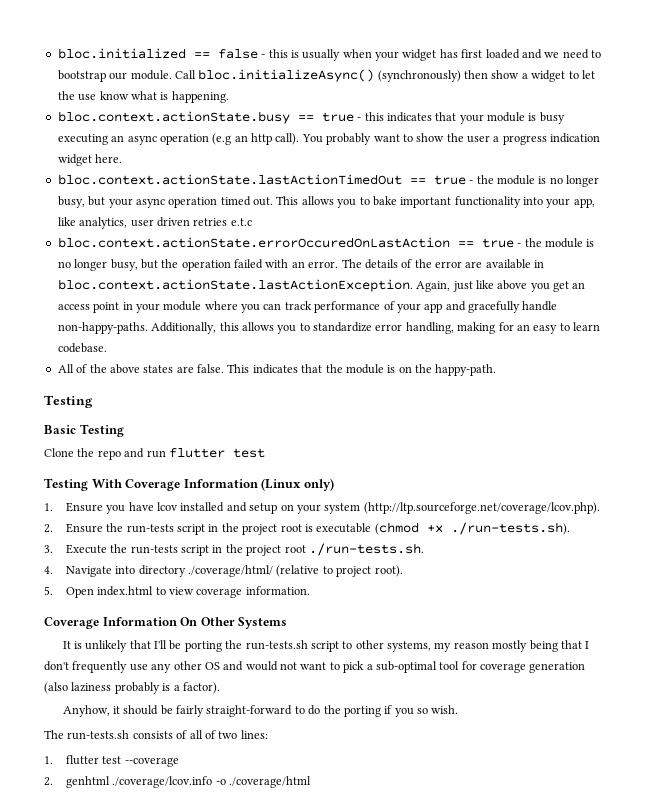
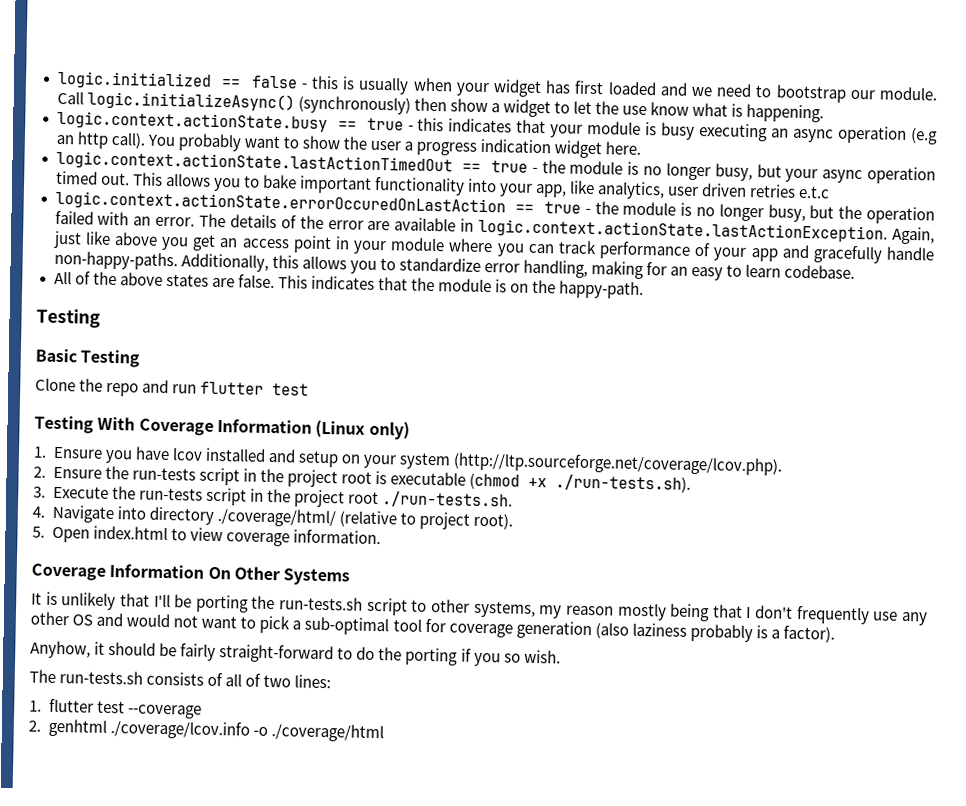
- bloc.initialized == false - this is usually when your widget has first loaded and we need to bootstrap our module.
+ logic.initialized == false - this is usually when your widget has first loaded and we need to bootstrap our module.
- Call bloc.initializeAsync() (synchronously) then show a widget to let the use know what is happening.
+ Call logic.initializeAsync() (synchronously) then show a widget to let the use know what is happening.
- bloc.context.actionState.busy == true - this indicates that your module is busy executing an async operation (e.g an http call).
+ logic.context.actionState.busy == true - this indicates that your module is busy executing an async operation (e.g an http call).
- bloc.context.actionState.lastActionTimedOut == true - the module is no longer busy, but your async operation timed out.
+ logic.context.actionState.lastActionTimedOut == true - the module is no longer busy, but your async operation timed out.
- bloc.context.actionState.errorOccuredOnLastAction == true - the module is no longer busy, but the operation failed with an error.
+ logic.context.actionState.errorOccuredOnLastAction == true - the module is no longer busy, but the operation failed with an error.
- The details of the error are available in bloc.context.actionState.lastActionException. Again, just like above you get an access point in your module where you can track performance of your app and gracefully handle non-happy-paths.
+ The details of the error are available in logic.context.actionState.lastActionException. Again, just like above you get an access point in your module where you can track performance of your app and gracefully handle non-happy-paths.

